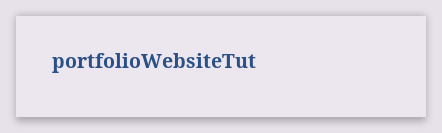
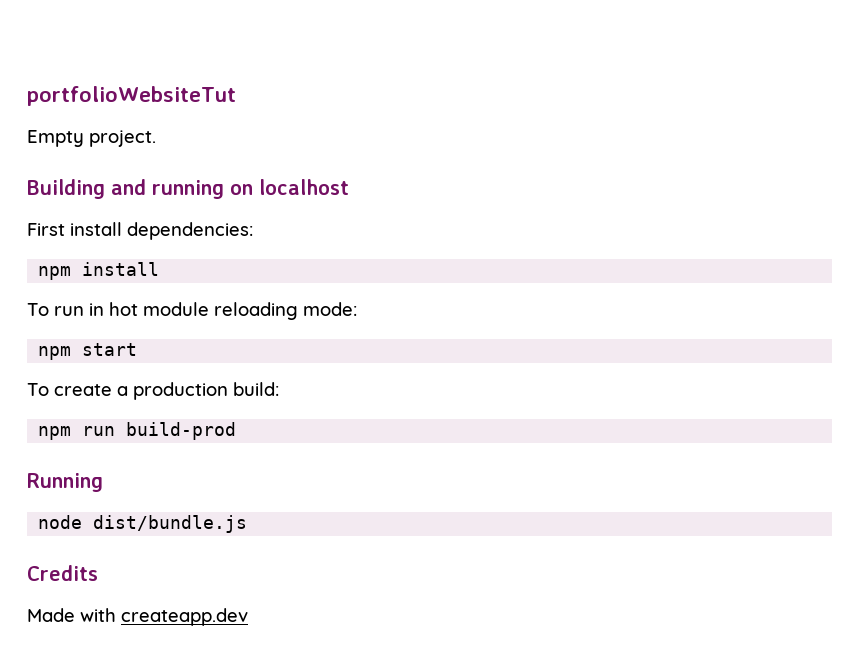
+ Empty project.
+ Building and running on localhost
+ First install dependencies:
+ npm install
+ To run in hot module reloading mode:
+ npm start
+ To create a production build:
+ npm run build-prod
+ Running
+ node dist/bundle.js
+ Credits
+ Made with createapp.dev

